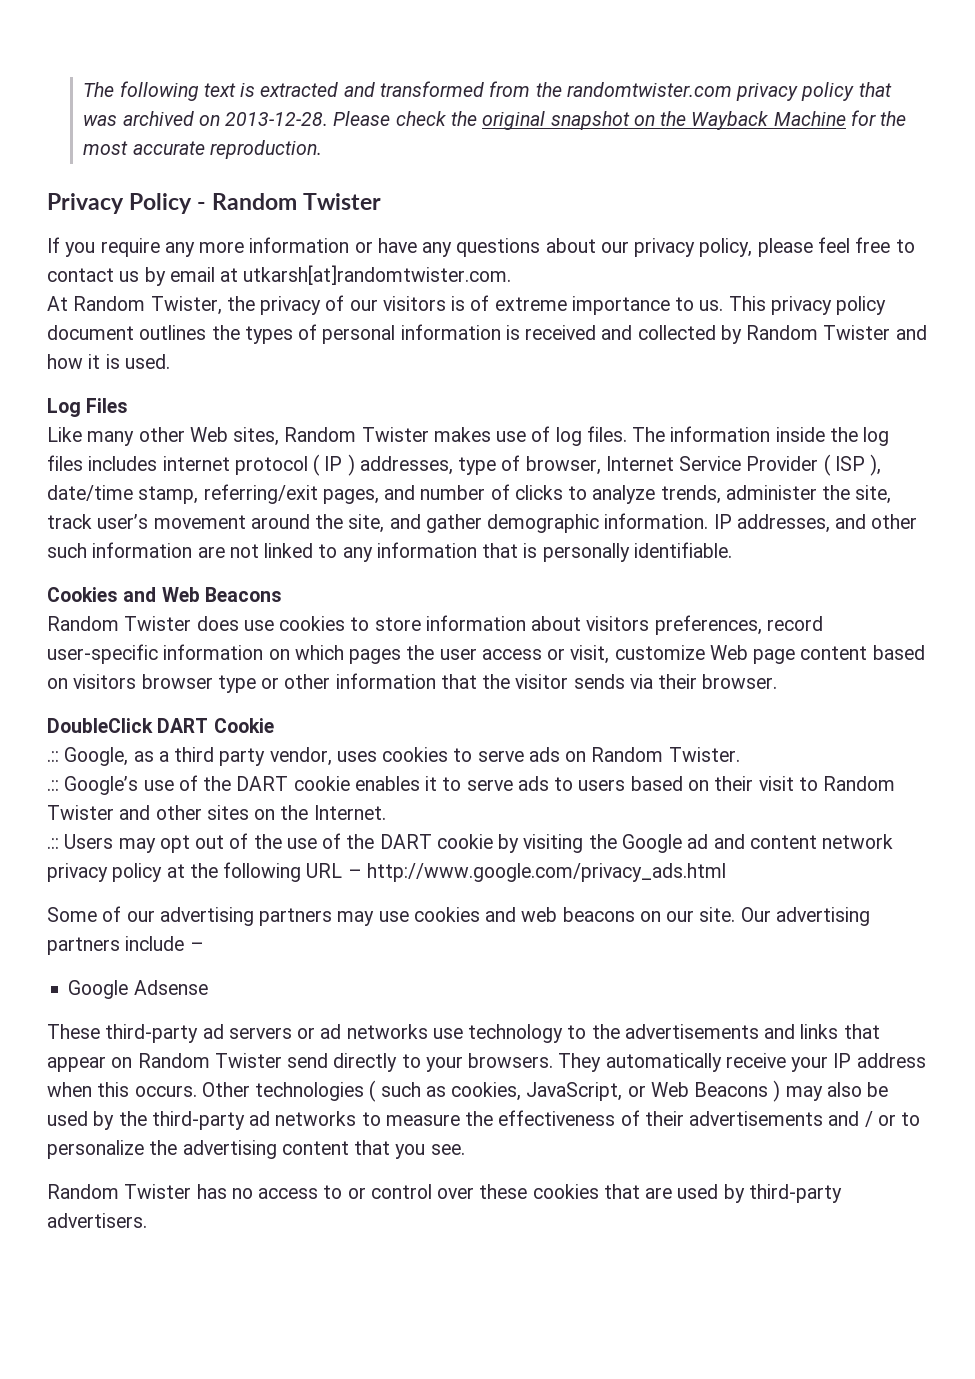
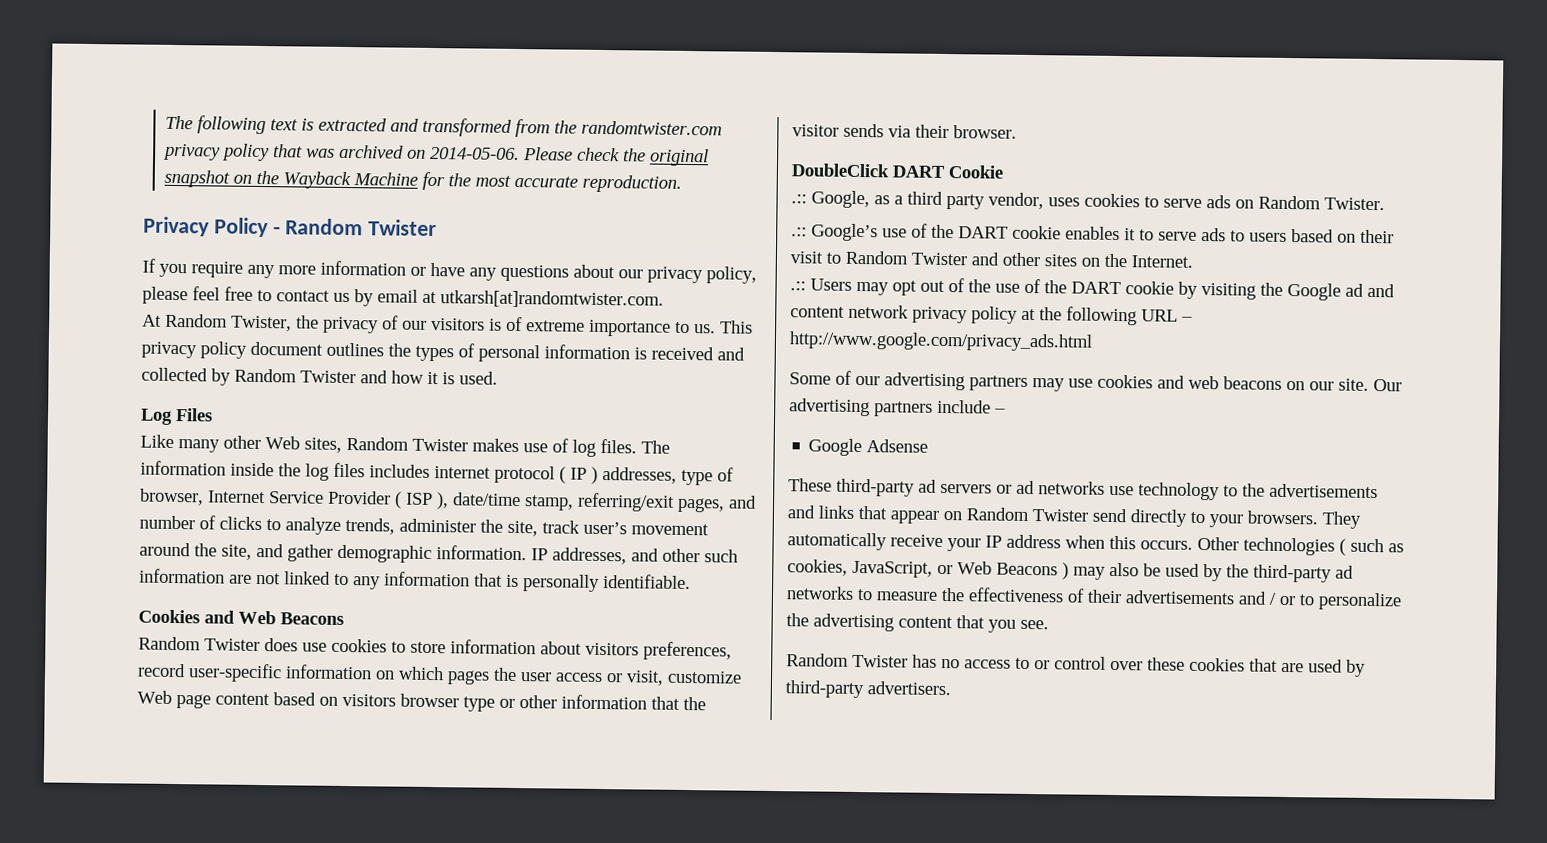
- The following text is extracted and transformed from the randomtwister.com privacy policy that was archived on 2013-12-28.
+ The following text is extracted and transformed from the randomtwister.com privacy policy that was archived on 2014-05-06.

